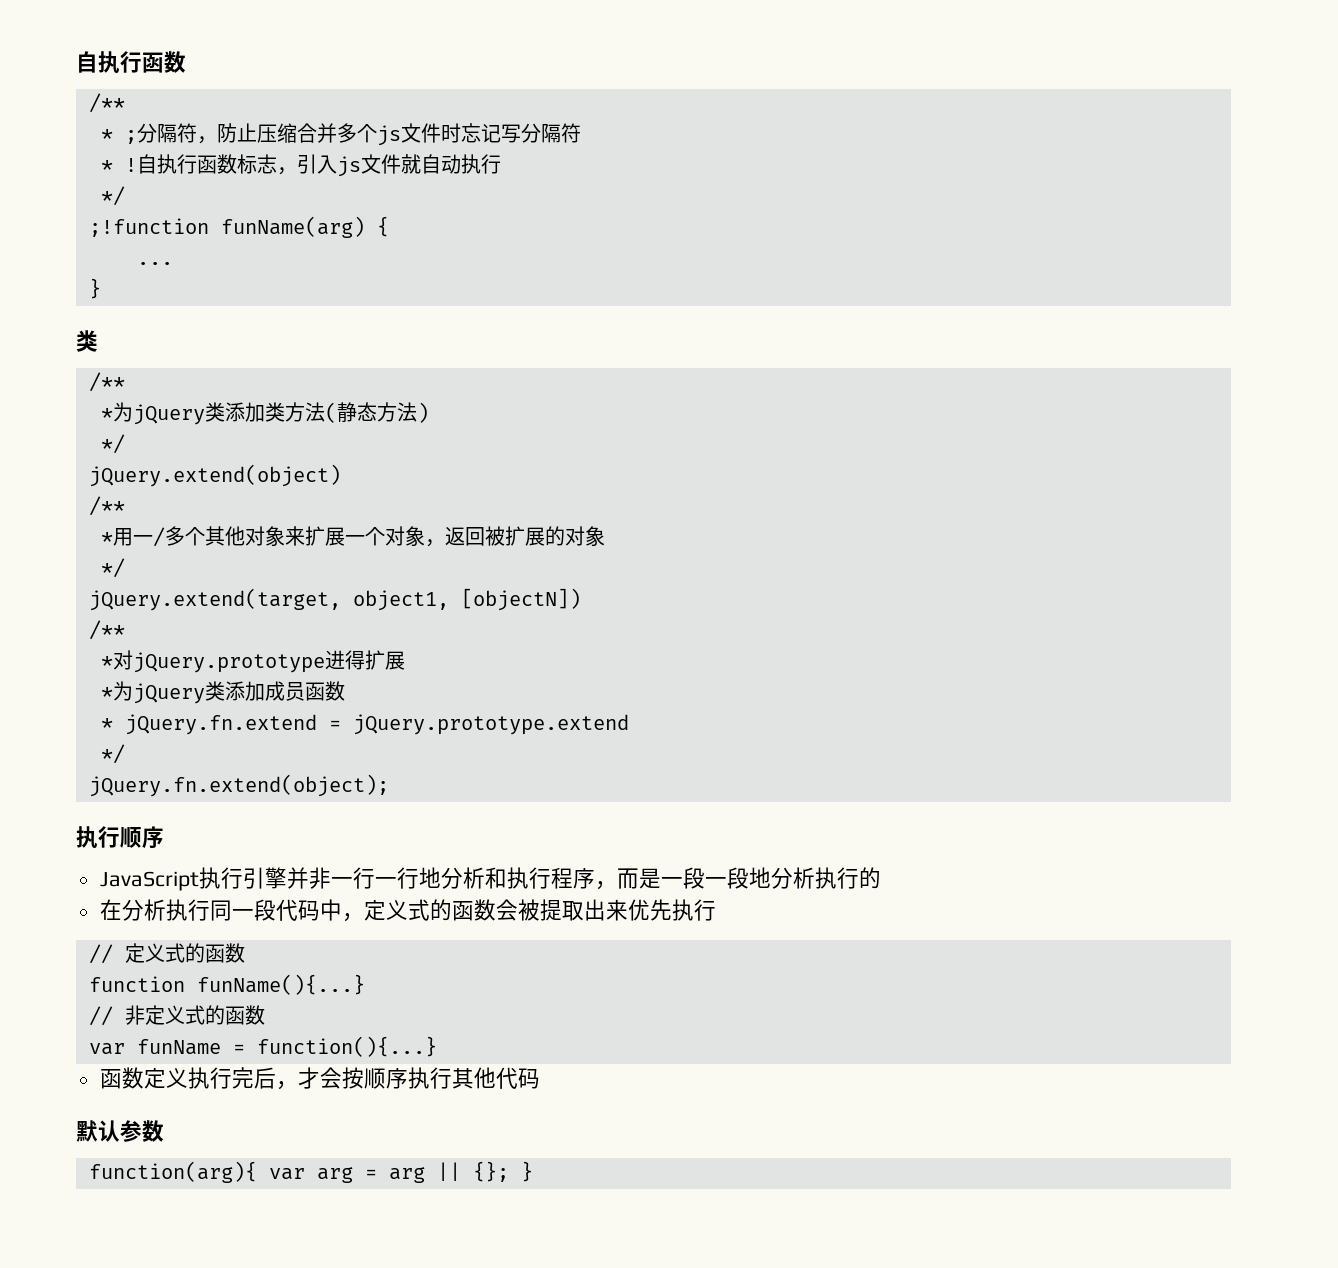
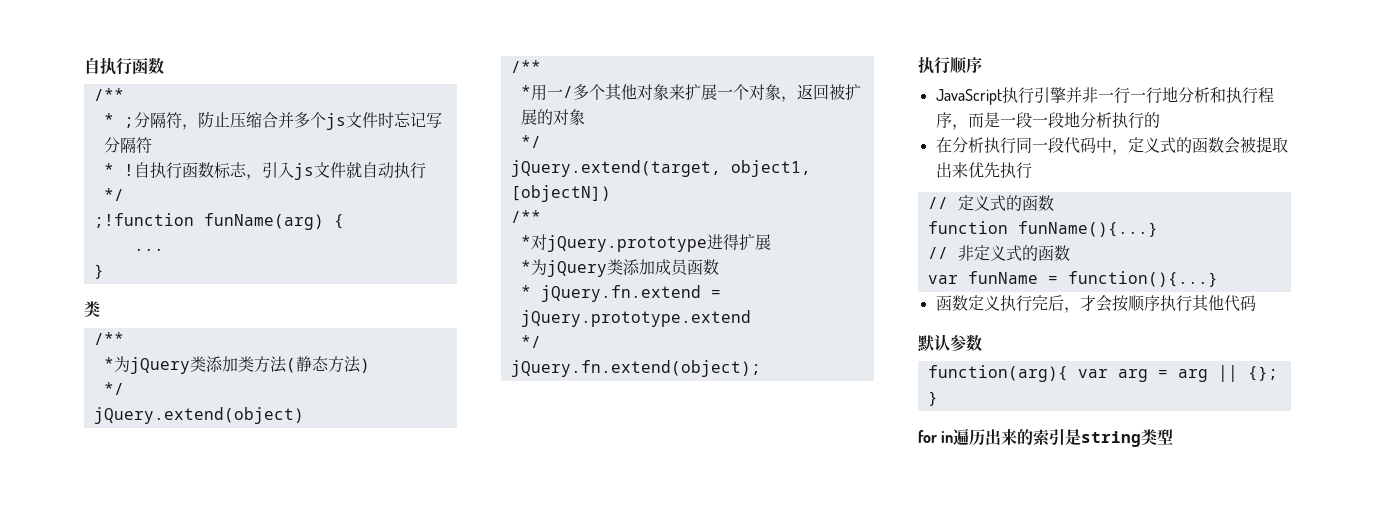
+ for in遍历出来的索引是string类型

